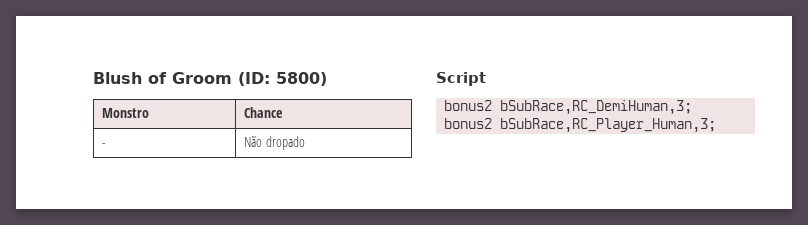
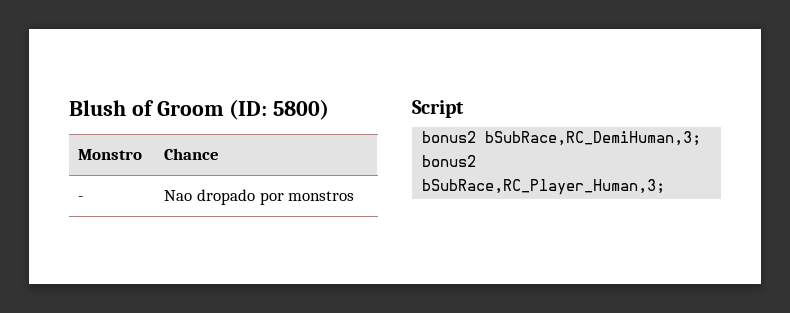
- - | Não dropado
+ - | Nao dropado por monstros

